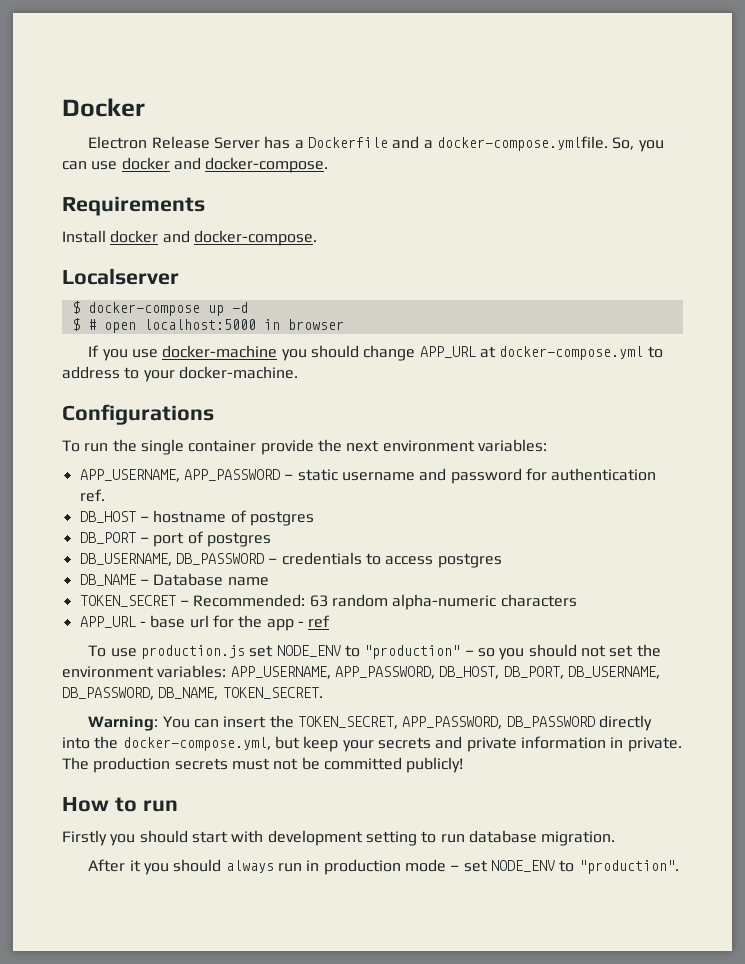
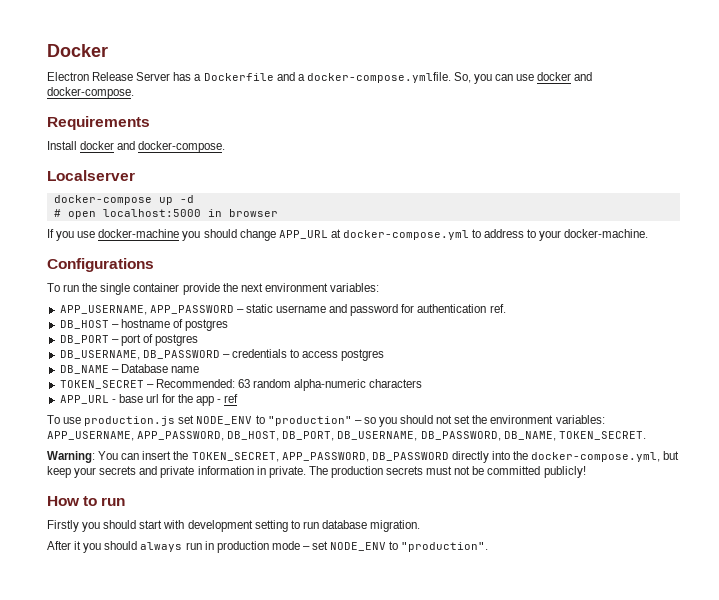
- $ docker-compose up -d
+ docker-compose up -d
- $ # open localhost:5000 in browser
+ # open localhost:5000 in browser

